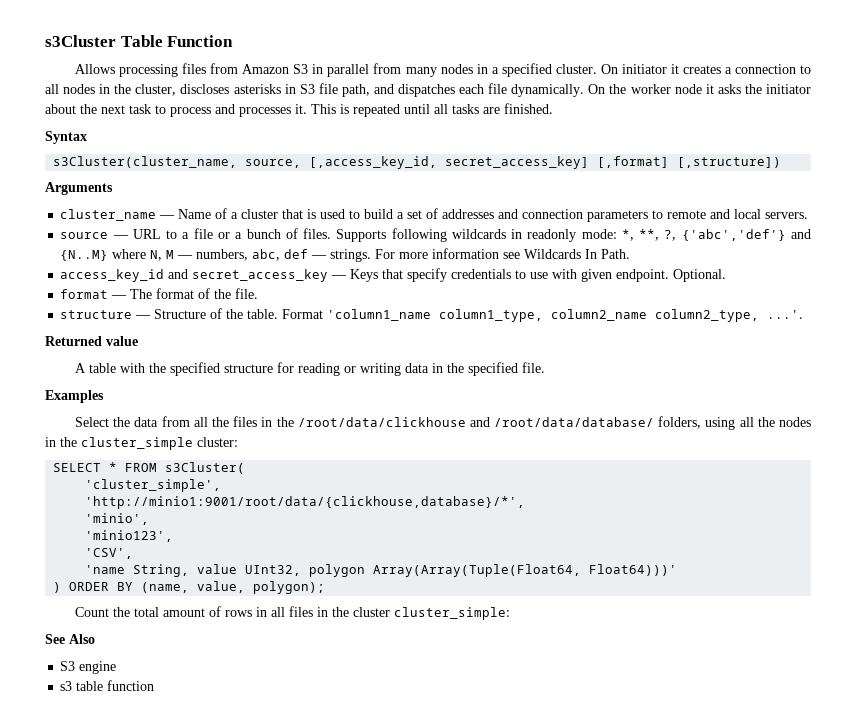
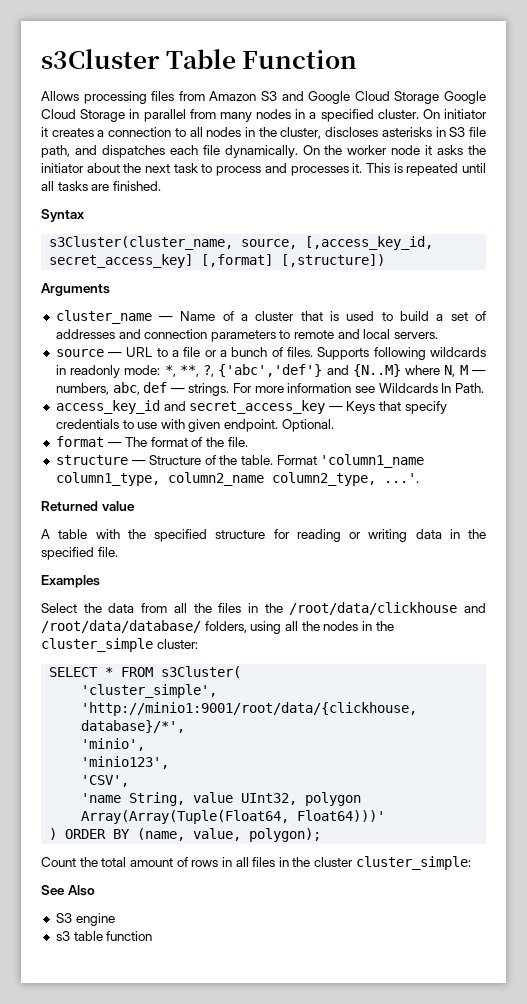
- Allows processing files from Amazon S3 in parallel from many nodes in a specified cluster.
+ Allows processing files from Amazon S3 and Google Cloud Storage Google Cloud Storage in parallel from many nodes in a specified cluster.

